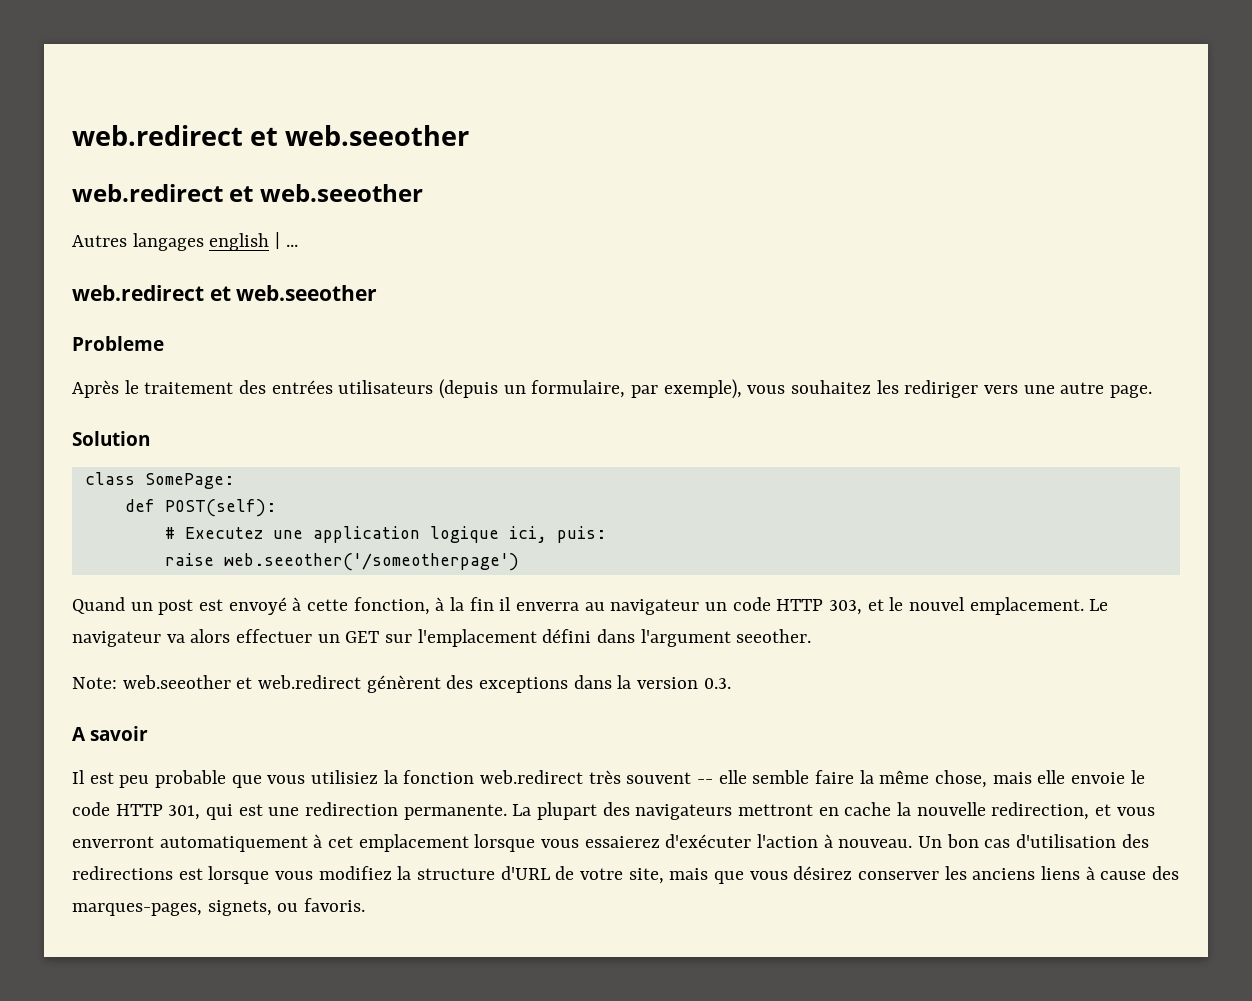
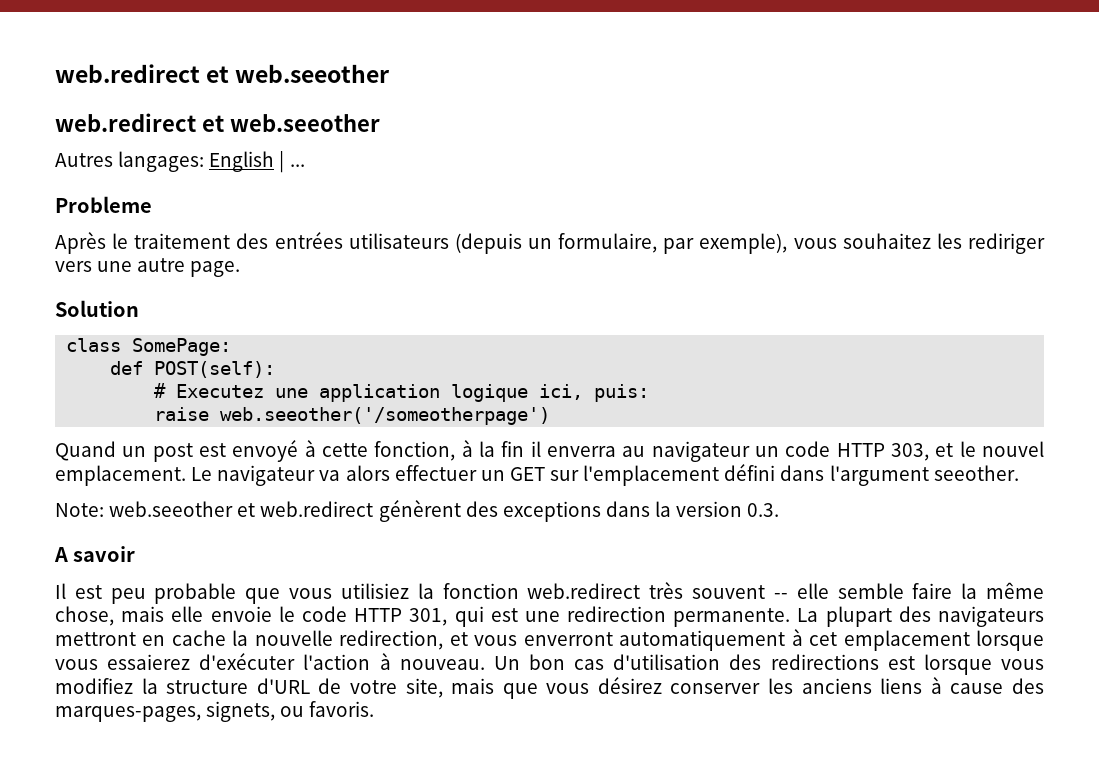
- Autres langages english | ...
- web.redirect et web.seeother
+ Autres langages: English | ...

